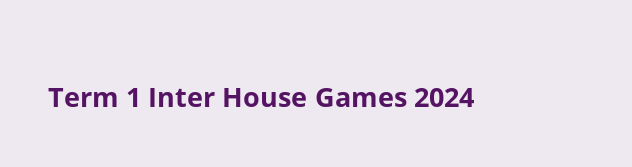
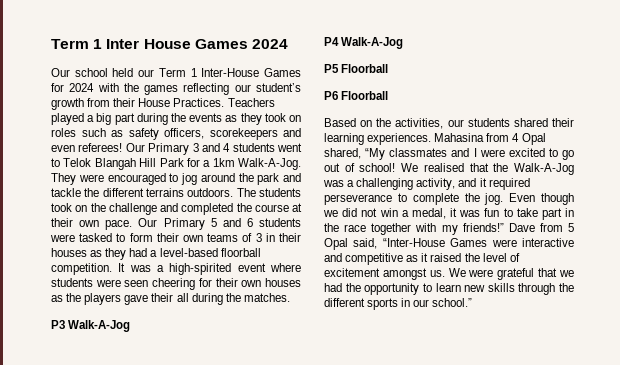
+ Our school held our Term 1 Inter-House Games for 2024 with the games reflecting our student’s growth from their House Practices. Teachers played a big part during the events as they took on roles such as safety officers, scorekeepers and even referees! Our Primary 3 and 4 students went to Telok Blangah Hill Park for a 1km Walk-A-Jog. They were encouraged to jog around the park and tackle the different terrains outdoors. The students took on the challenge and completed the course at their own pace. Our Primary 5 and 6 students were tasked to form their own teams of 3 in their houses as they had a level-based floorball competition. It was a high-spirited event where students were seen cheering for their own houses as the players gave their all during the matches.
+ P3 Walk-A-Jog
+ P4 Walk-A-Jog
+ P5 Floorball
+ P6 Floorball
+ Based on the activities, our students shared their learning experiences. Mahasina from 4 Opal shared, “My classmates and I were excited to go out of school! We realised that the Walk-A-Jog was a challenging activity, and it required perseverance to complete the jog. Even though we did not win a medal, it was fun to take part in the race together with my friends!” Dave from 5 Opal said, “Inter-House Games were interactive and competitive as it raised the level of excitement amongst us. We were grateful that we had the opportunity to learn new skills through the different sports in our school.”

